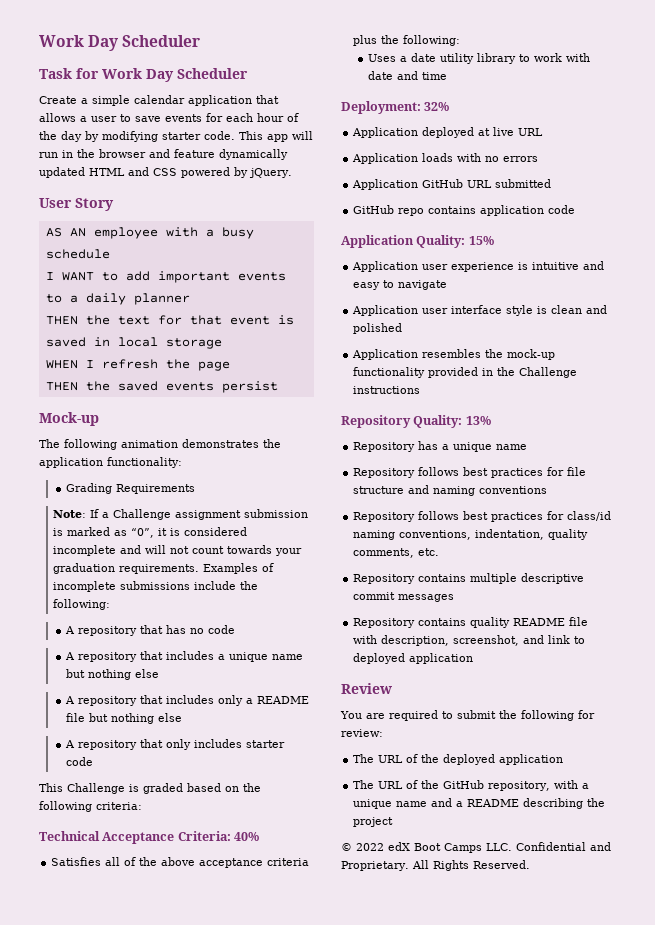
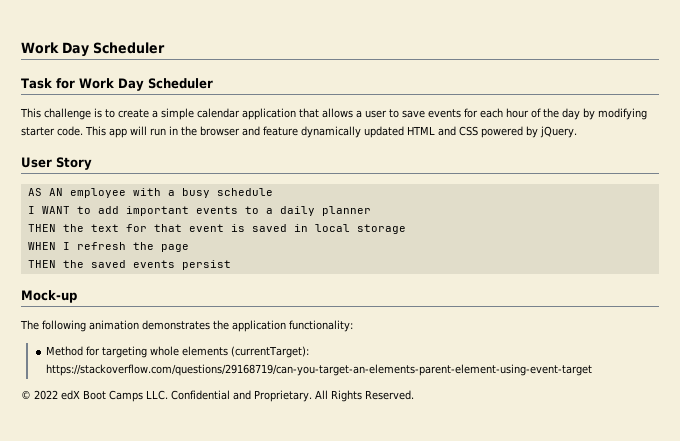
- Create a simple calendar application that allows a user to save events for each hour of the day by modifying starter code.
+ This challenge is to create a simple calendar application that allows a user to save events for each hour of the day by modifying starter code.
- Grading Requirements
- Note: If a Challenge assignment submission is marked as “0”, it is considered incomplete and will not count towards your graduation requirements. Examples of incomplete submissions include the following:
- A repository that has no code
- A repository that includes a unique name but nothing else
- A repository that includes only a README file but nothing else
- A repository that only includes starter code
- This Challenge is graded based on the following criteria:
- Technical Acceptance Criteria: 40%
- Satisfies all of the above acceptance criteria plus the following:
- Uses a date utility library to work with date and time
- Deployment: 32%
- Application deployed at live URL
- Application loads with no errors
- Application GitHub URL submitted
- GitHub repo contains application code
- Application Quality: 15%
- Application user experience is intuitive and easy to navigate
- Application user interface style is clean and polished
- Application resembles the mock-up functionality provided in the Challenge instructions
- Repository Quality: 13%
- Repository has a unique name
- Repository follows best practices for file structure and naming conventions
- Repository follows best practices for class/id naming conventions, indentation, quality comments, etc.
- Repository contains multiple descriptive commit messages
- Repository contains quality README file with description, screenshot, and link to deployed application
- Review
- You are required to submit the following for review:
- The URL of the deployed application
- The URL of the GitHub repository, with a unique name and a README describing the project
+ Method for targeting whole elements (currentTarget): https://stackoverflow.com/questions/29168719/can-you-target-an-elements-parent-element-using-event-target

